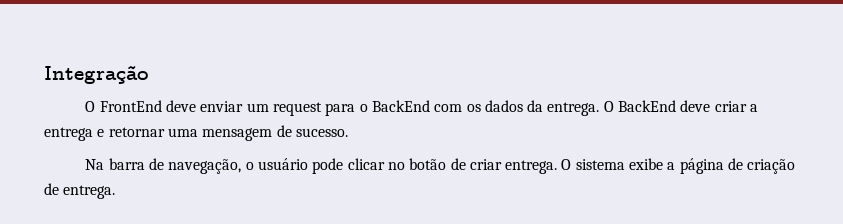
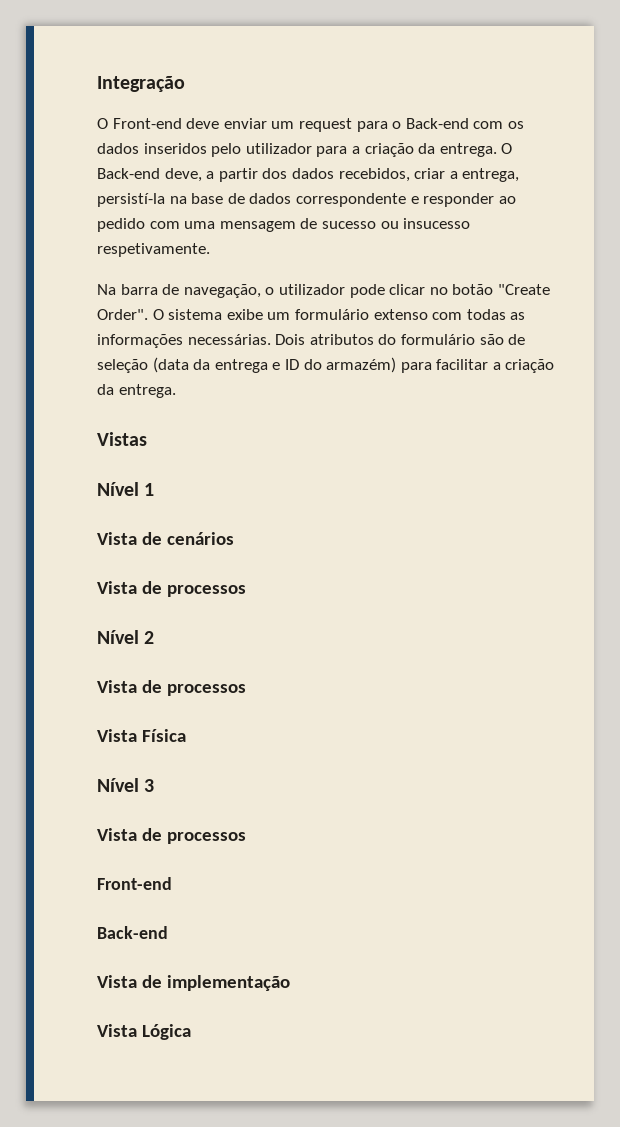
- O FrontEnd deve enviar um request para o BackEnd com os dados da entrega. O BackEnd deve criar a entrega e retornar uma mensagem de sucesso.
+ O Front-end deve enviar um request para o Back-end com os dados inseridos pelo utilizador para a criação da entrega. O Back-end deve, a partir dos dados recebidos, criar a entrega, persistí-la na base de dados correspondente e responder ao pedido com uma mensagem de sucesso ou insucesso respetivamente.
- Na barra de navegação, o usuário pode clicar no botão de criar entrega. O sistema exibe a página de criação de entrega.
+ Na barra de navegação, o utilizador pode clicar no botão "Create Order". O sistema exibe um formulário extenso com todas as informações necessárias. Dois atributos do formulário são de seleção (data da entrega e ID do armazém) para facilitar a criação da entrega.
+ Vistas
+ Nível 1
+ Vista de cenários
+ Vista de processos
+ Nível 2
+ Vista de processos
+ Vista Física
+ Nível 3
+ Vista de processos
+ Front-end
+ Back-end
+ Vista de implementação
+ Vista Lógica

